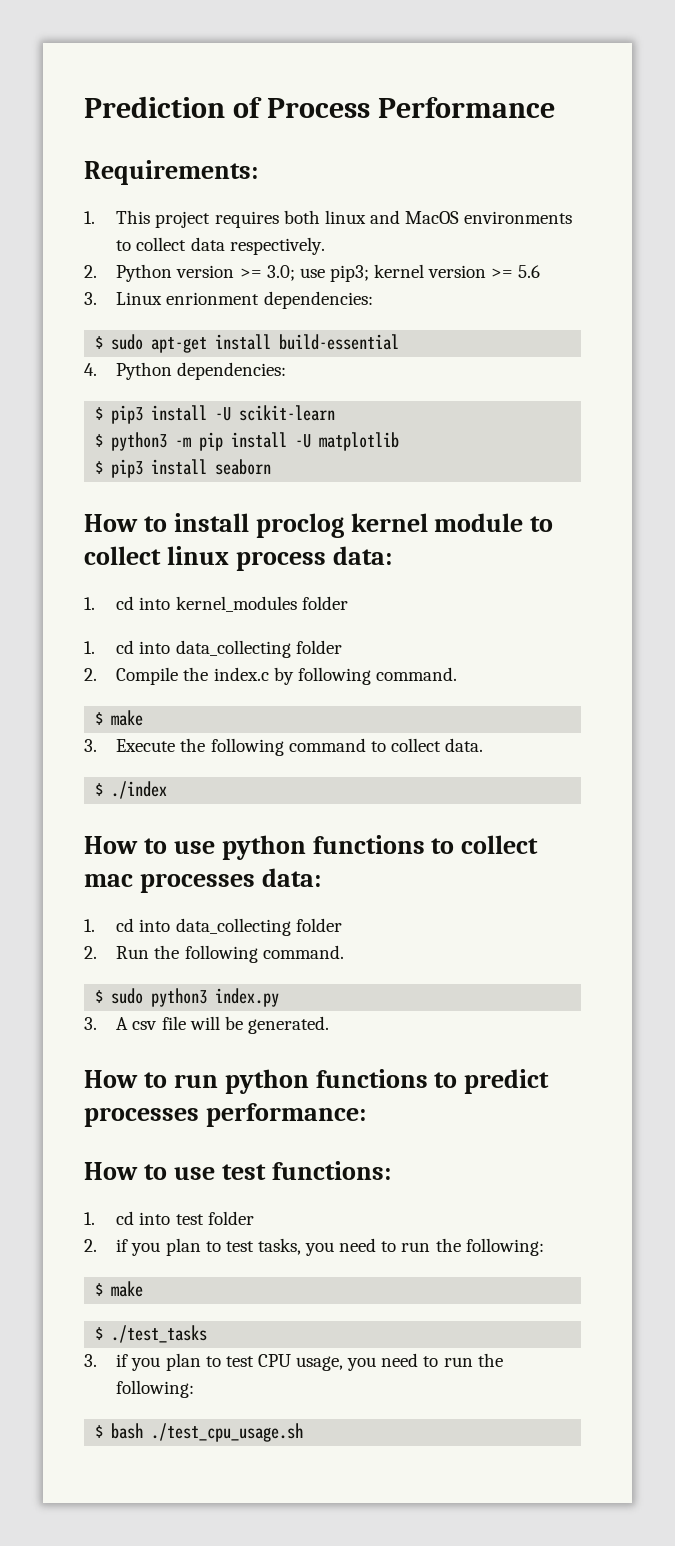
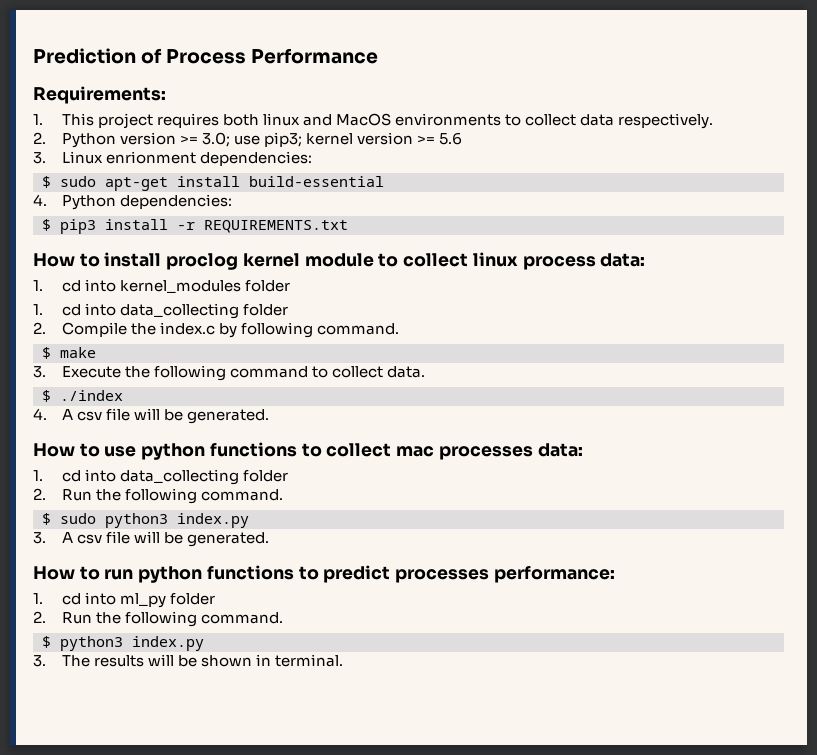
- $ pip3 install -U scikit-learn
- $ python3 -m pip install -U matplotlib
- $ pip3 install seaborn
+ $ pip3 install -r REQUIREMENTS.txt
+ 4. A csv file will be generated.
- How to use test functions:
- 1. cd into test folder
- 2. if you plan to test tasks, you need to run the following:
- $ make
- $ ./test_tasks
- 3. if you plan to test CPU usage, you need to run the following:
- $ bash ./test_cpu_usage.sh
+ 1. cd into ml_py folder
+ 2. Run the following command.
+ $ python3 index.py
+ 3. The results will be shown in terminal.

